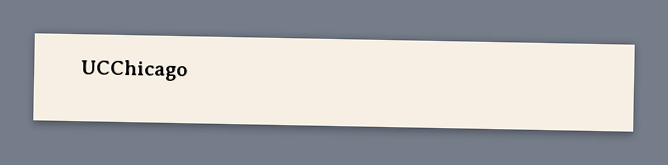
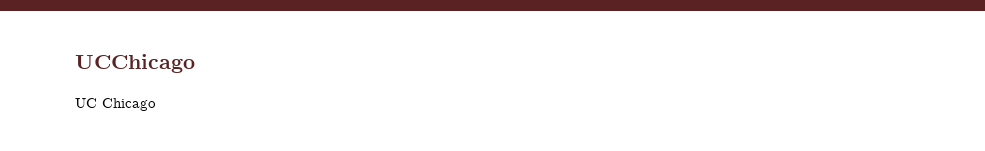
+ UC Chicago

